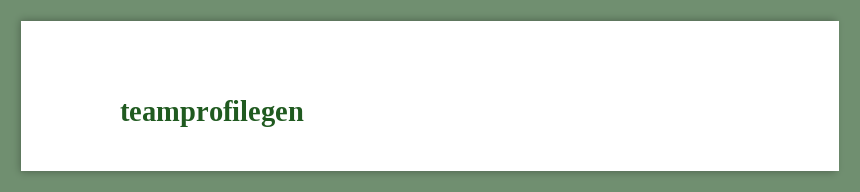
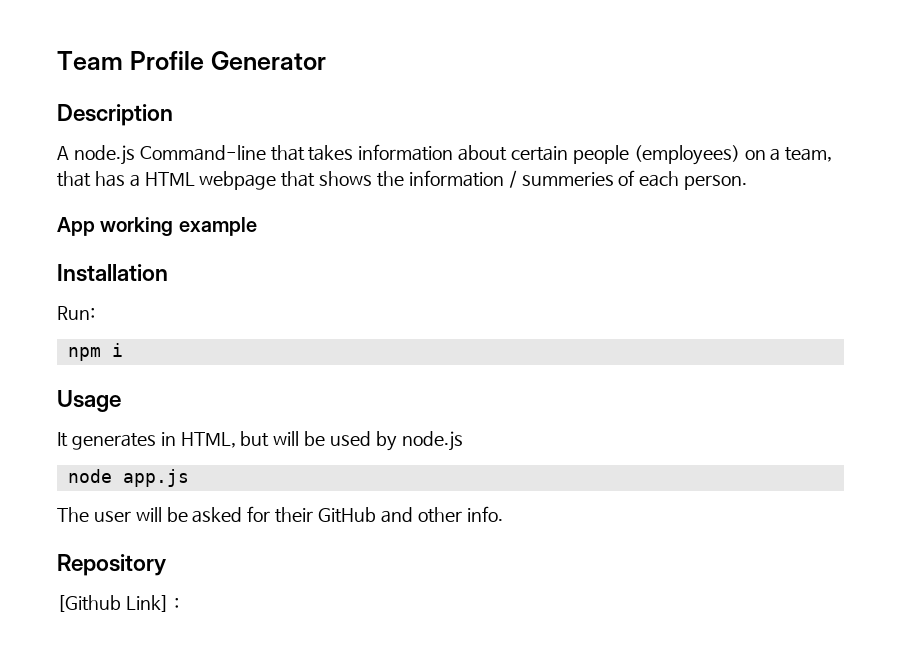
- teamprofilegen
+ Team Profile Generator
+ Description
+ A node.js Command-line that takes information about certain people (employees) on a team, that has a HTML webpage that shows the information / summeries of each person.
+ App working example
+ Installation
+ Run:
+ npm i
+ Usage
+ It generates in HTML, but will be used by node.js
+ node app.js
+ The user will be asked for their GitHub and other info.
+ Repository
+ [Github Link] :

